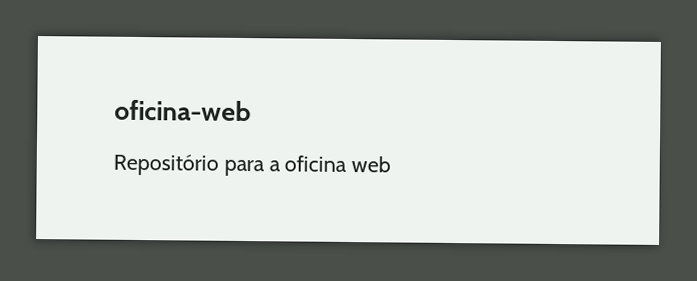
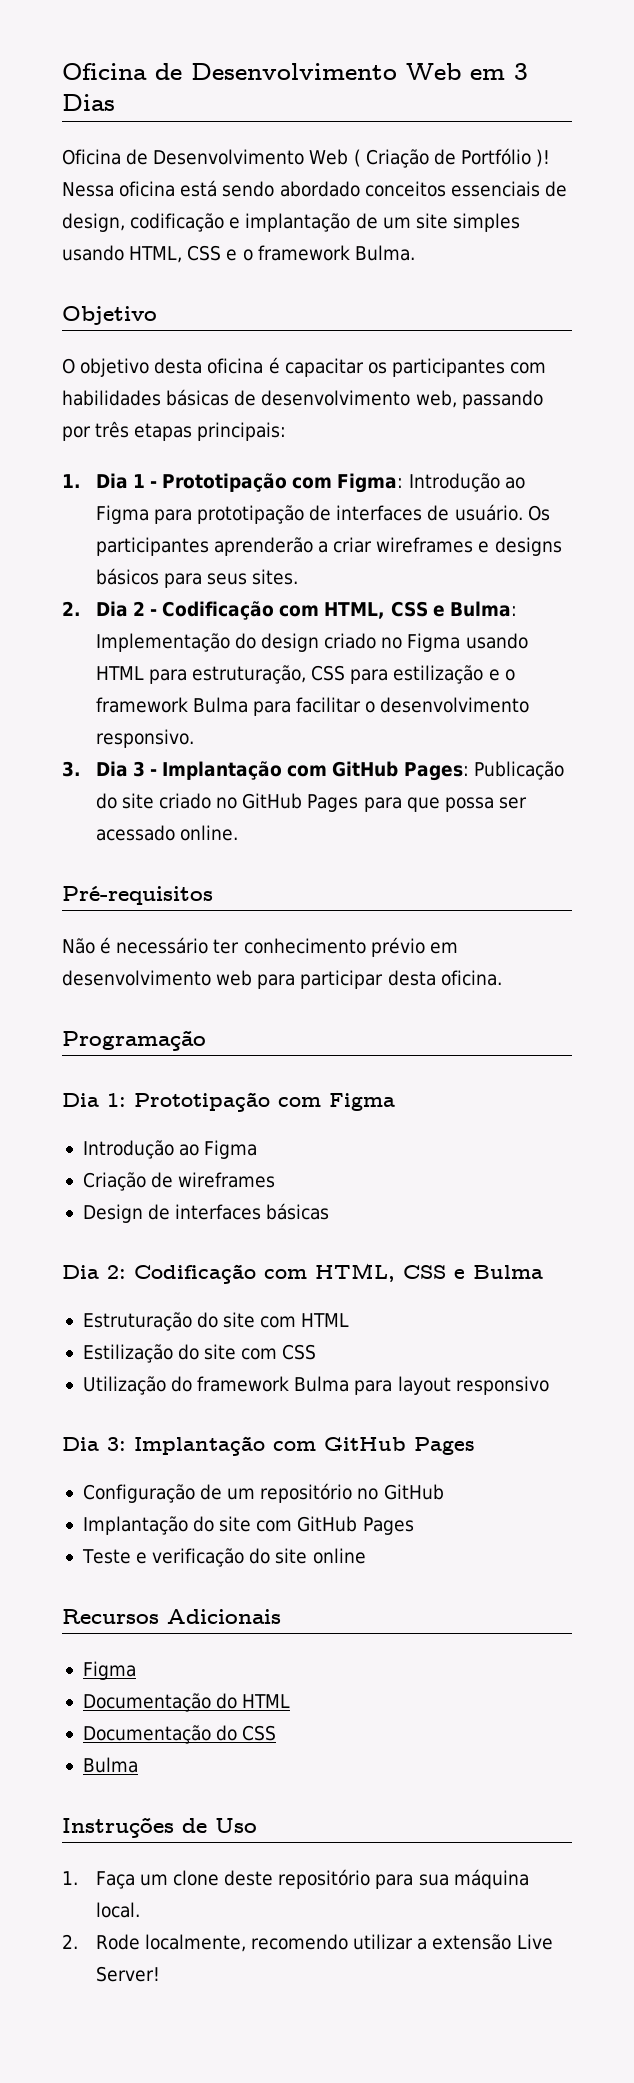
- oficina-web
- Repositório para a oficina web
+ Oficina de Desenvolvimento Web em 3 Dias
+ Oficina de Desenvolvimento Web ( Criação de Portfólio )! Nessa oficina está sendo abordado conceitos essenciais de design, codificação e implantação de um site simples usando HTML, CSS e o framework Bulma.
+ Objetivo
+ O objetivo desta oficina é capacitar os participantes com habilidades básicas de desenvolvimento web, passando por três etapas principais:
+ 1. Dia 1 - Prototipação com Figma: Introdução ao Figma para prototipação de interfaces de usuário. Os participantes aprenderão a criar wireframes e designs básicos para seus sites.
+ 2. Dia 2 - Codificação com HTML, CSS e Bulma: Implementação do design criado no Figma usando HTML para estruturação, CSS para estilização e o framework Bulma para facilitar o desenvolvimento responsivo.
+ 3. Dia 3 - Implantação com GitHub Pages: Publicação do site criado no GitHub Pages para que possa ser acessado online.
+ Pré-requisitos
+ Não é necessário ter conhecimento prévio em desenvolvimento web para participar desta oficina.
+ Programação
+ Dia 1: Prototipação com Figma
+ Introdução ao Figma
+ Criação de wireframes
+ Design de interfaces básicas
+ Dia 2: Codificação com HTML, CSS e Bulma
+ Estruturação do site com HTML
+ Estilização do site com CSS
+ Utilização do framework Bulma para layout responsivo
+ Dia 3: Implantação com GitHub Pages
+ Configuração de um repositório no GitHub
+ Implantação do site com GitHub Pages
+ Teste e verificação do site online
+ Recursos Adicionais
+ Figma
+ Documentação do HTML
+ Documentação do CSS
+ Bulma
+ Instruções de Uso
+ 1. Faça um clone deste repositório para sua máquina local.
+ 2. Rode localmente, recomendo utilizar a extensão Live Server!

